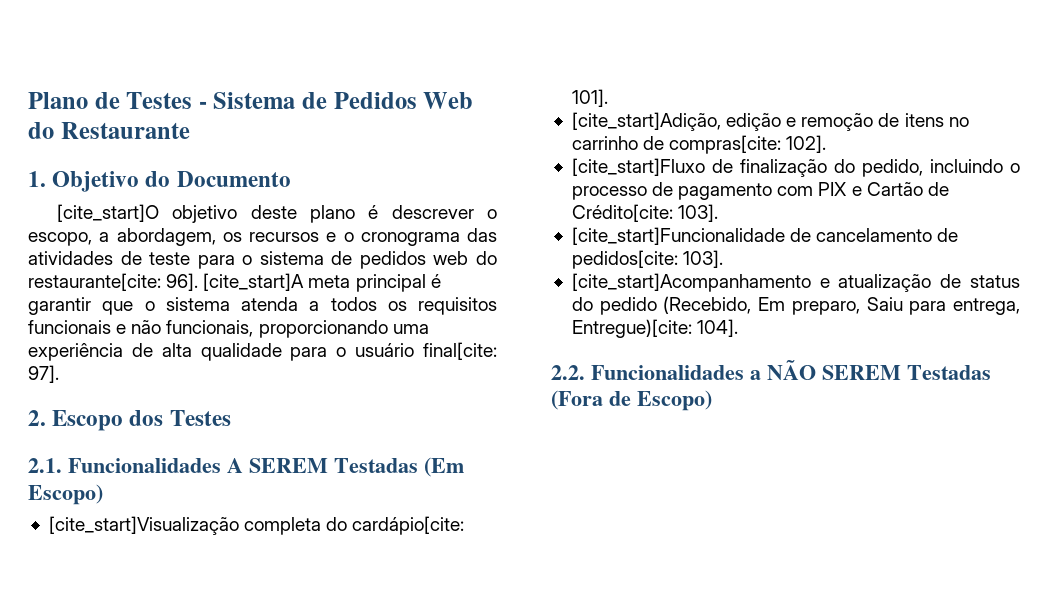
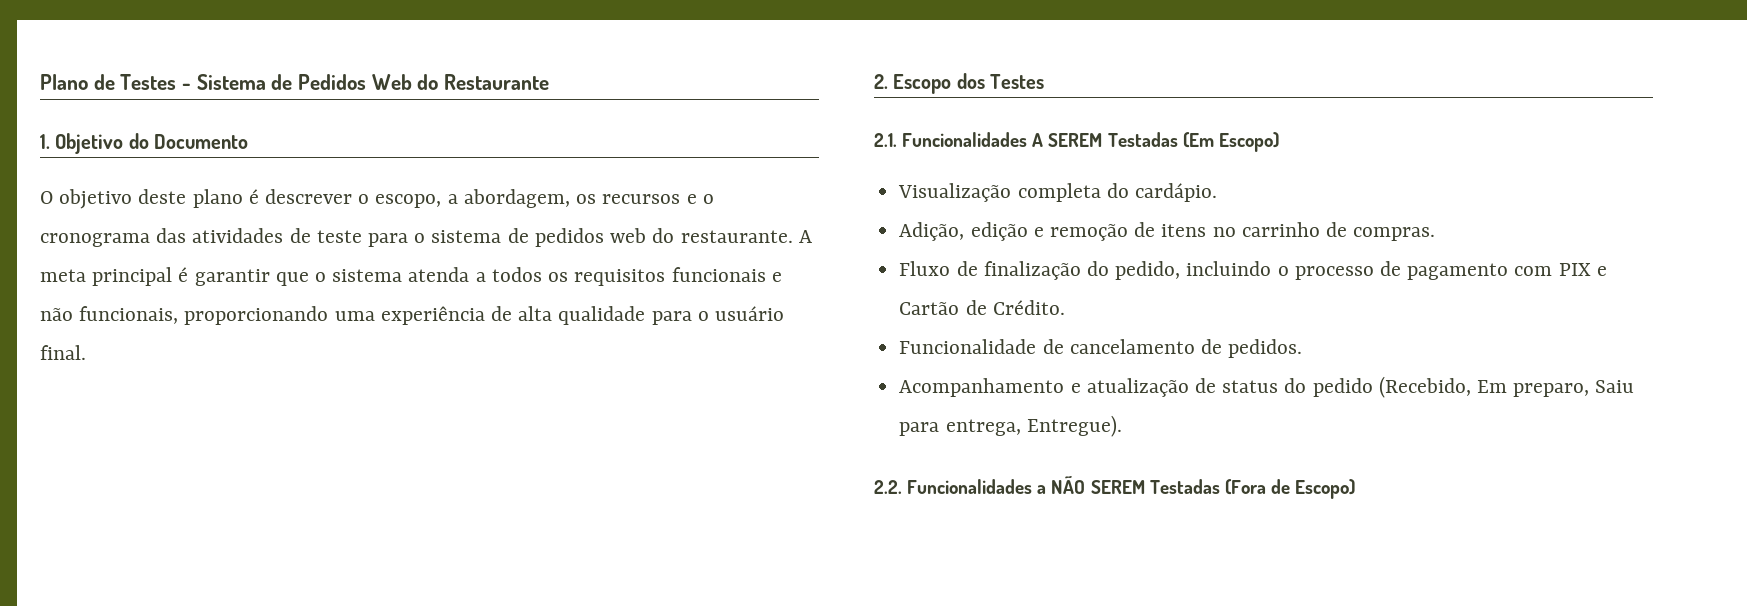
- [cite_start]O objetivo deste plano é descrever o escopo, a abordagem, os recursos e o cronograma das atividades de teste para o sistema de pedidos web do restaurante[cite: 96]. [cite_start]A meta principal é garantir que o sistema atenda a todos os requisitos funcionais e não funcionais, proporcionando uma experiência de alta qualidade para o usuário final[cite: 97].
+ O objetivo deste plano é descrever o escopo, a abordagem, os recursos e o cronograma das atividades de teste para o sistema de pedidos web do restaurante. A meta principal é garantir que o sistema atenda a todos os requisitos funcionais e não funcionais, proporcionando uma experiência de alta qualidade para o usuário final.
- [cite_start]Visualização completa do cardápio[cite: 101].
- [cite_start]Adição, edição e remoção de itens no carrinho de compras[cite: 102].
- [cite_start]Fluxo de finalização do pedido, incluindo o processo de pagamento com PIX e Cartão de Crédito[cite: 103].
- [cite_start]Funcionalidade de cancelamento de pedidos[cite: 103].
- [cite_start]Acompanhamento e atualização de status do pedido (Recebido, Em preparo, Saiu para entrega, Entregue)[cite: 104].
+ Visualização completa do cardápio.
+ Adição, edição e remoção de itens no carrinho de compras.
+ Fluxo de finalização do pedido, incluindo o processo de pagamento com PIX e Cartão de Crédito.
+ Funcionalidade de cancelamento de pedidos.
+ Acompanhamento e atualização de status do pedido (Recebido, Em preparo, Saiu para entrega, Entregue).

